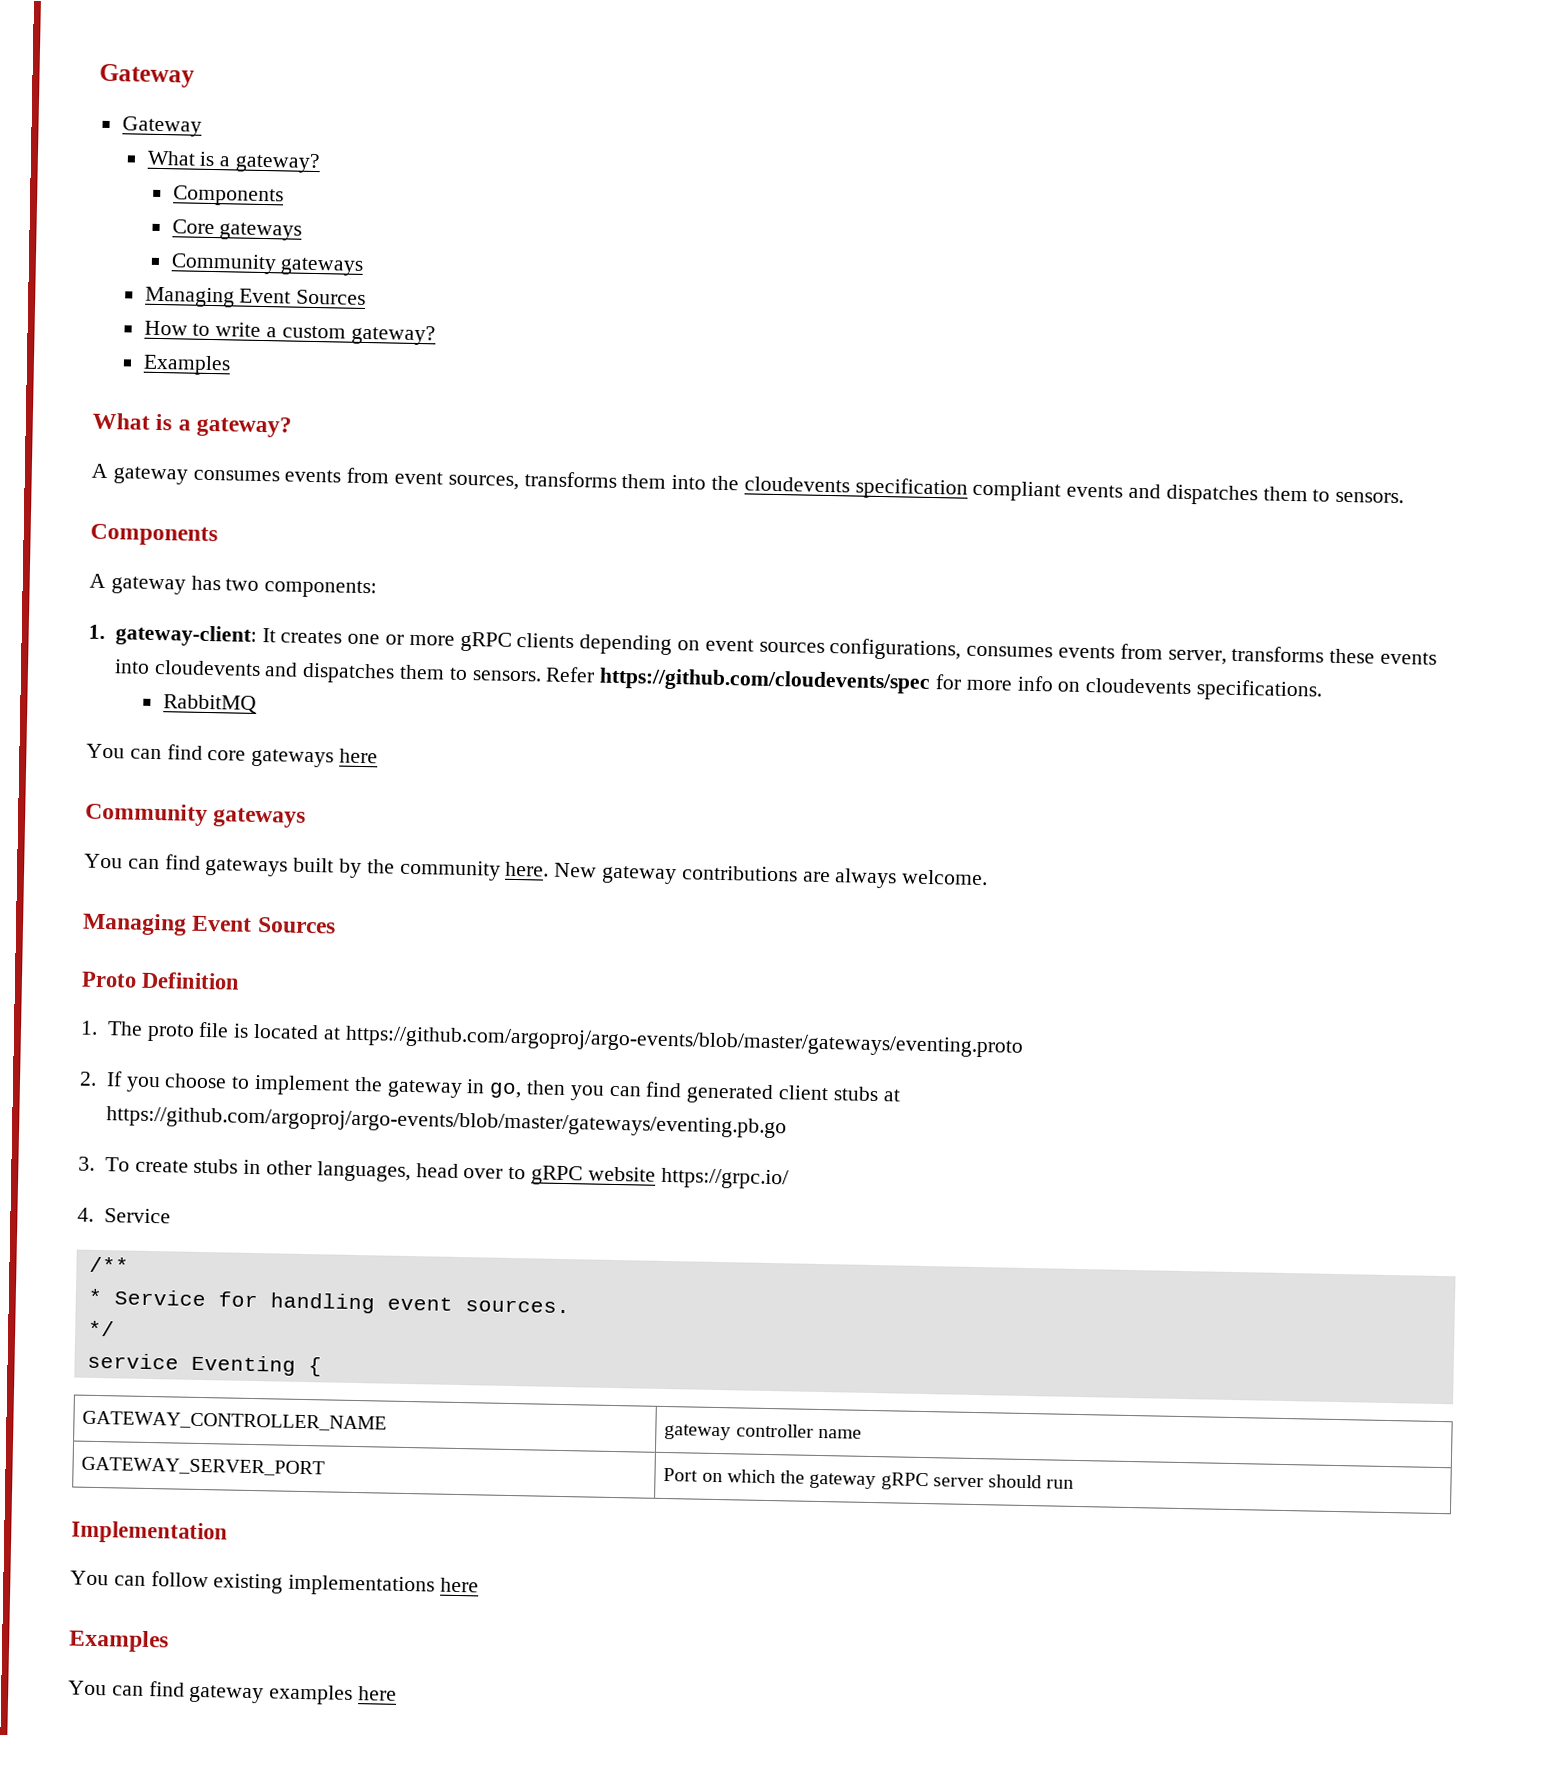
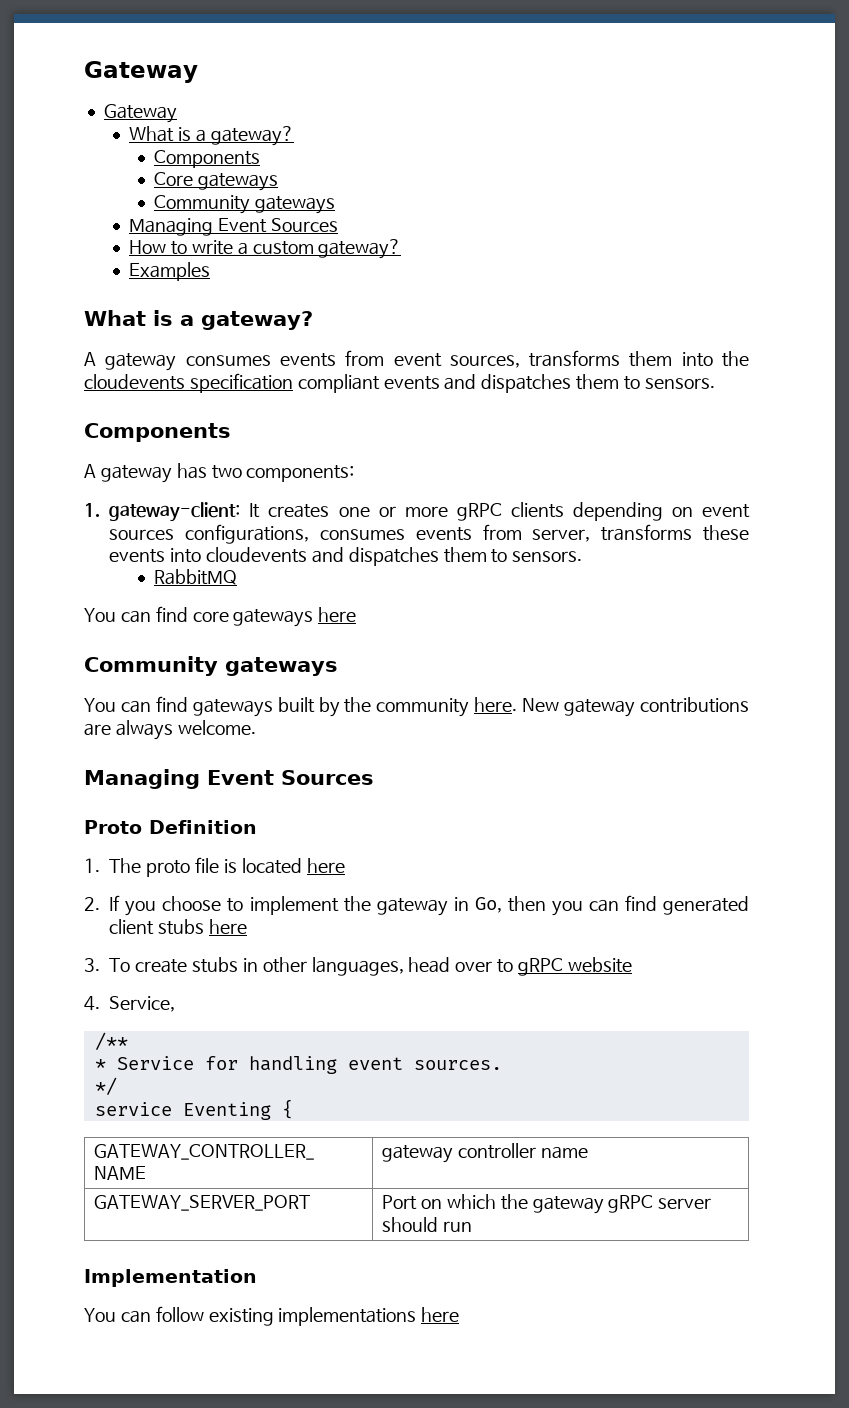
- Refer https://github.com/cloudevents/spec for more info on cloudevents specifications.
- 1. The proto file is located at https://github.com/argoproj/argo-events/blob/master/gateways/eventing.proto
+ 1. The proto file is located here
- 2. If you choose to implement the gateway in go, then you can find generated client stubs at https://github.com/argoproj/argo-events/blob/master/gateways/eventing.pb.go
+ 2. If you choose to implement the gateway in Go, then you can find generated client stubs here
- 3. To create stubs in other languages, head over to gRPC website https://grpc.io/
+ 3. To create stubs in other languages, head over to gRPC website
- 4. Service
+ 4. Service,
  You can follow existing implementations here
- Examples
- You can find gateway examples here

